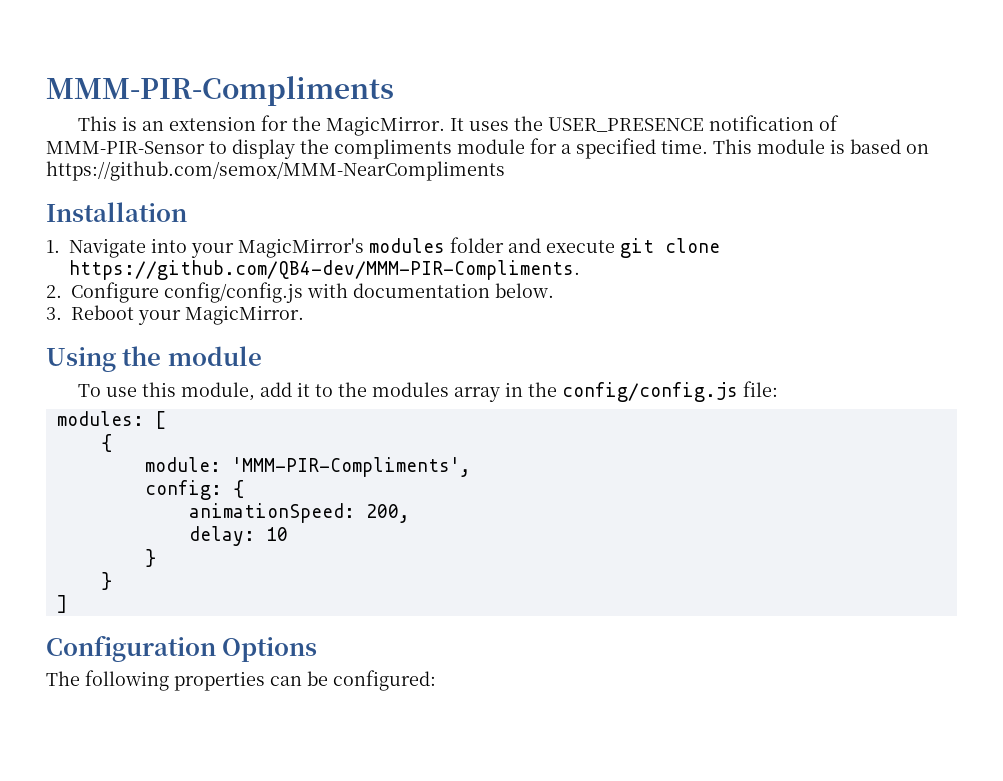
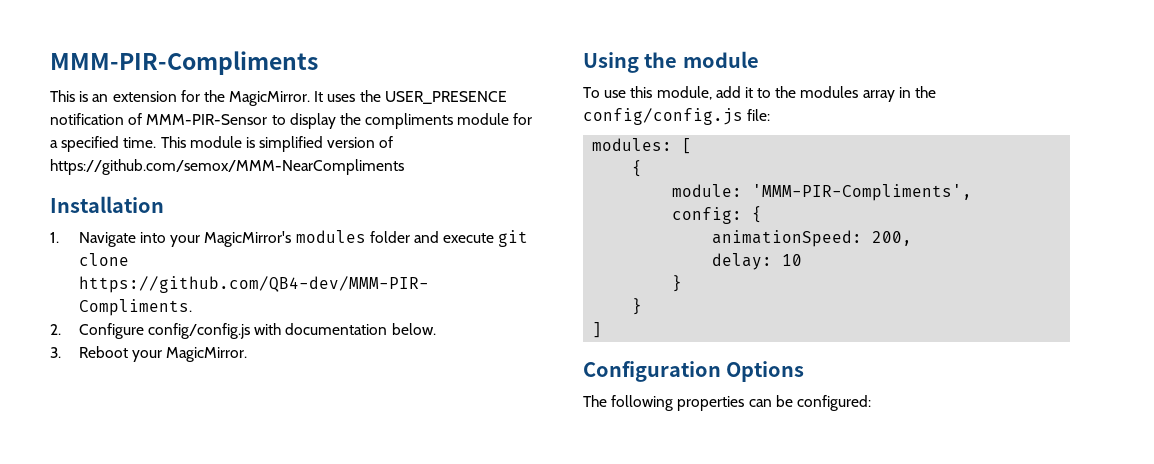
- This module is based on https://github.com/semox/MMM-NearCompliments
+ This module is simplified version of https://github.com/semox/MMM-NearCompliments

